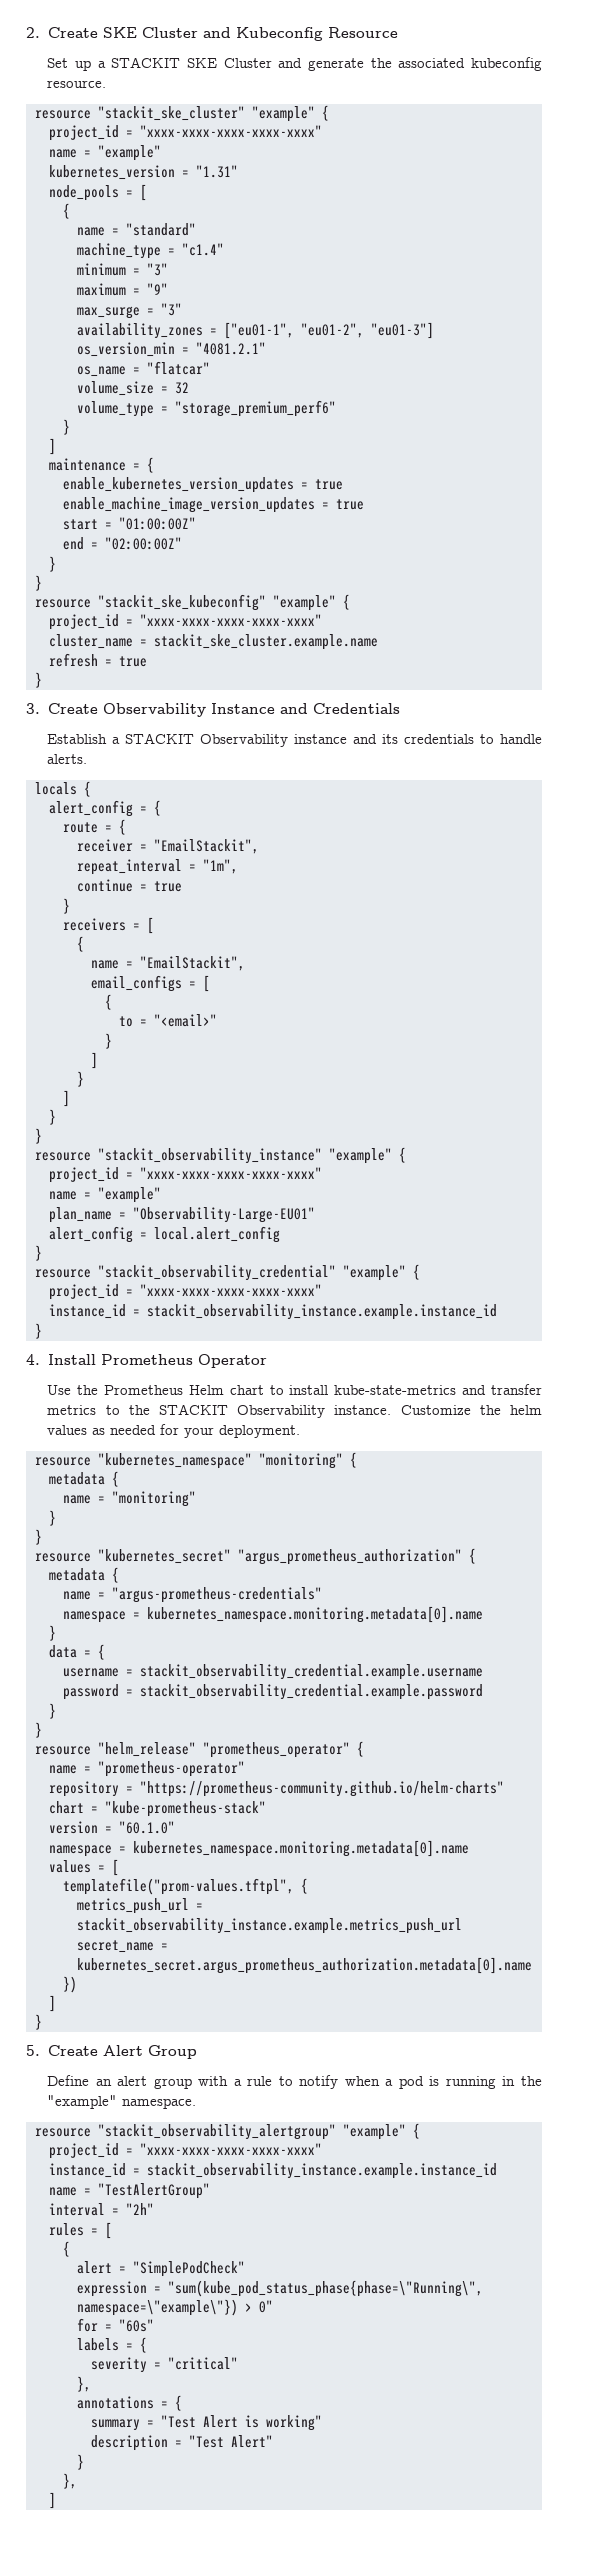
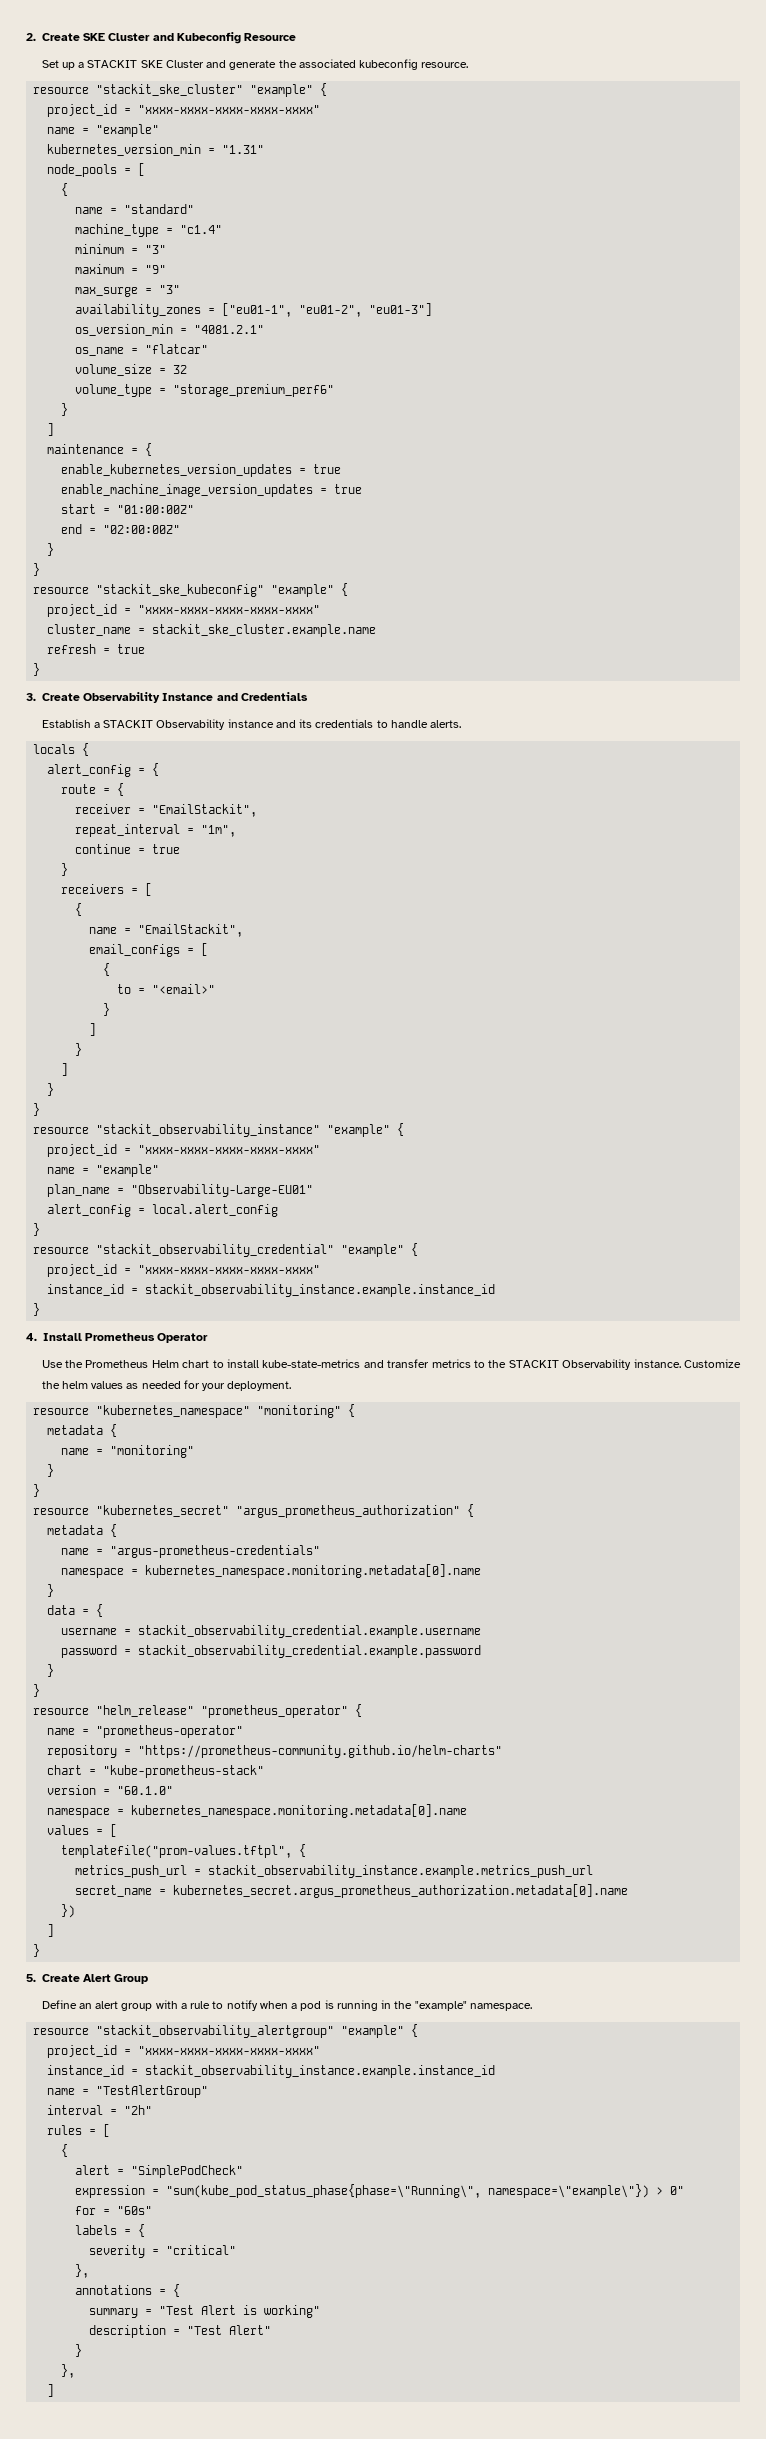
- kubernetes_version = "1.31"
+ kubernetes_version_min = "1.31"

